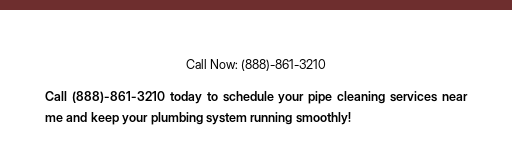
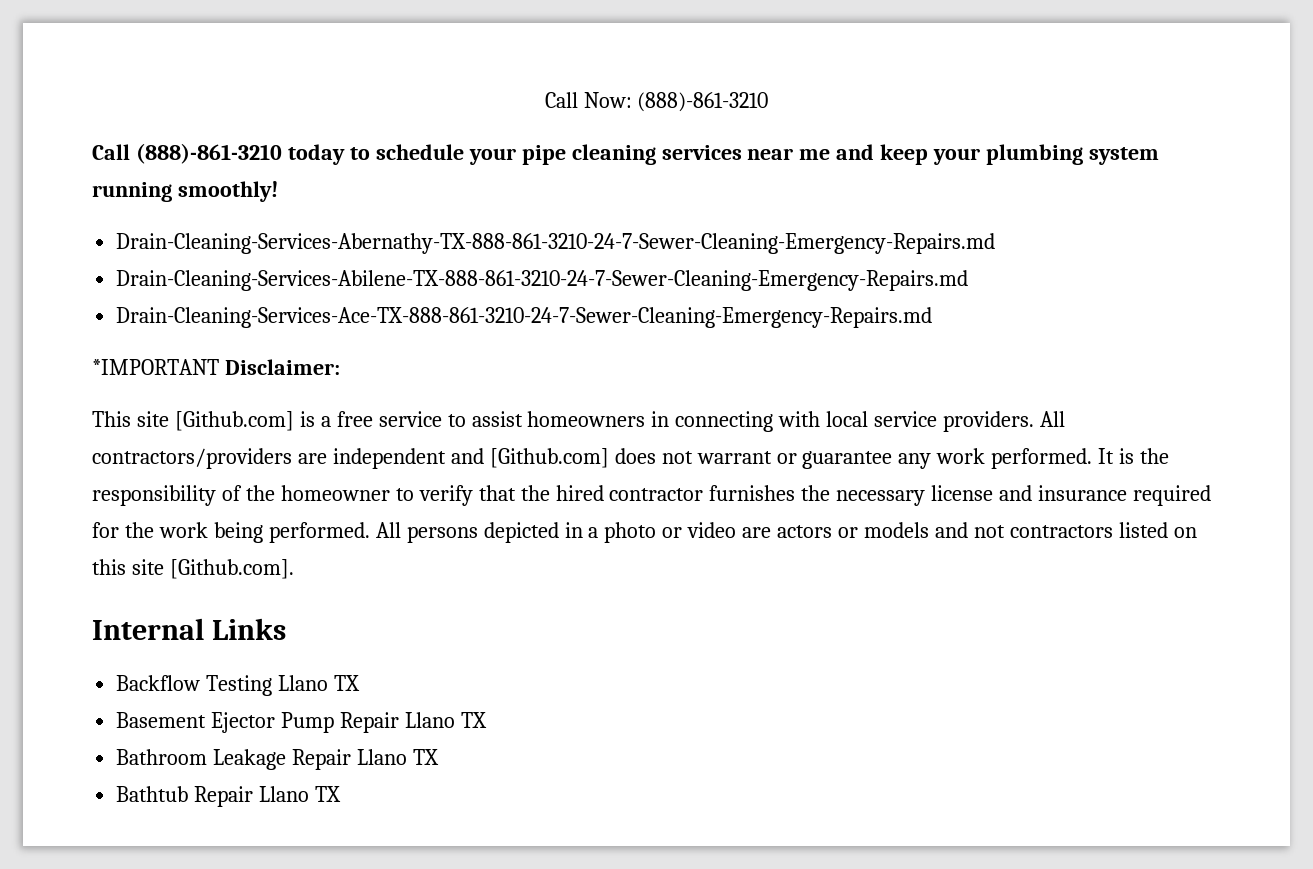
+ Drain-Cleaning-Services-Abernathy-TX-888-861-3210-24-7-Sewer-Cleaning-Emergency-Repairs.md
+ Drain-Cleaning-Services-Abilene-TX-888-861-3210-24-7-Sewer-Cleaning-Emergency-Repairs.md
+ Drain-Cleaning-Services-Ace-TX-888-861-3210-24-7-Sewer-Cleaning-Emergency-Repairs.md
+ *IMPORTANT Disclaimer:
+ This site [Github.com] is a free service to assist homeowners in connecting with local service providers. All contractors/providers are independent and [Github.com] does not warrant or guarantee any work performed. It is the responsibility of the homeowner to verify that the hired contractor furnishes the necessary license and insurance required for the work being performed. All persons depicted in a photo or video are actors or models and not contractors listed on this site [Github.com].
+ Internal Links
+ Backflow Testing Llano TX
+ Basement Ejector Pump Repair Llano TX
+ Bathroom Leakage Repair Llano TX
+ Bathtub Repair Llano TX

